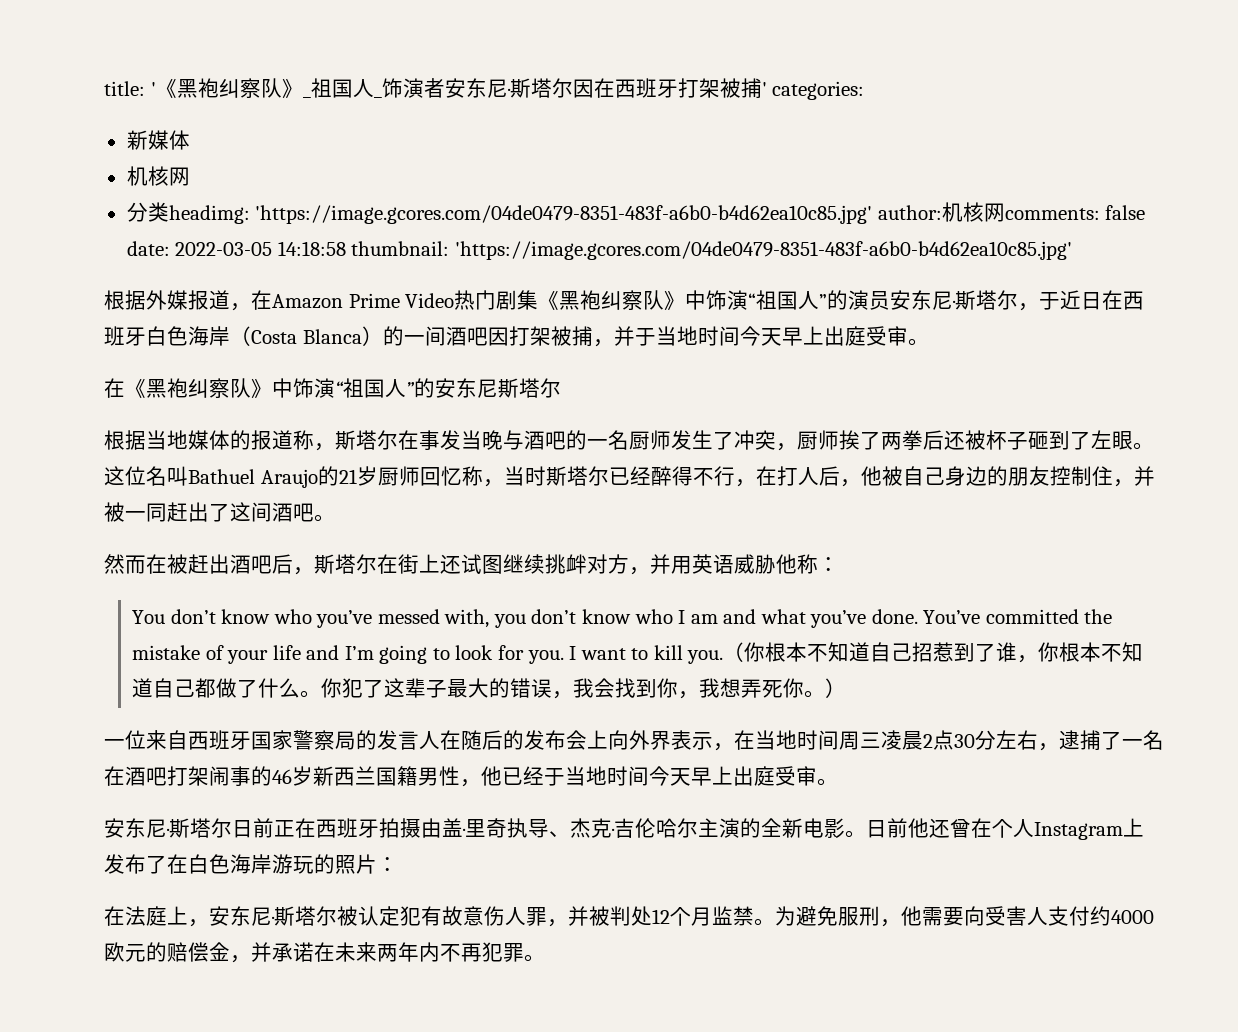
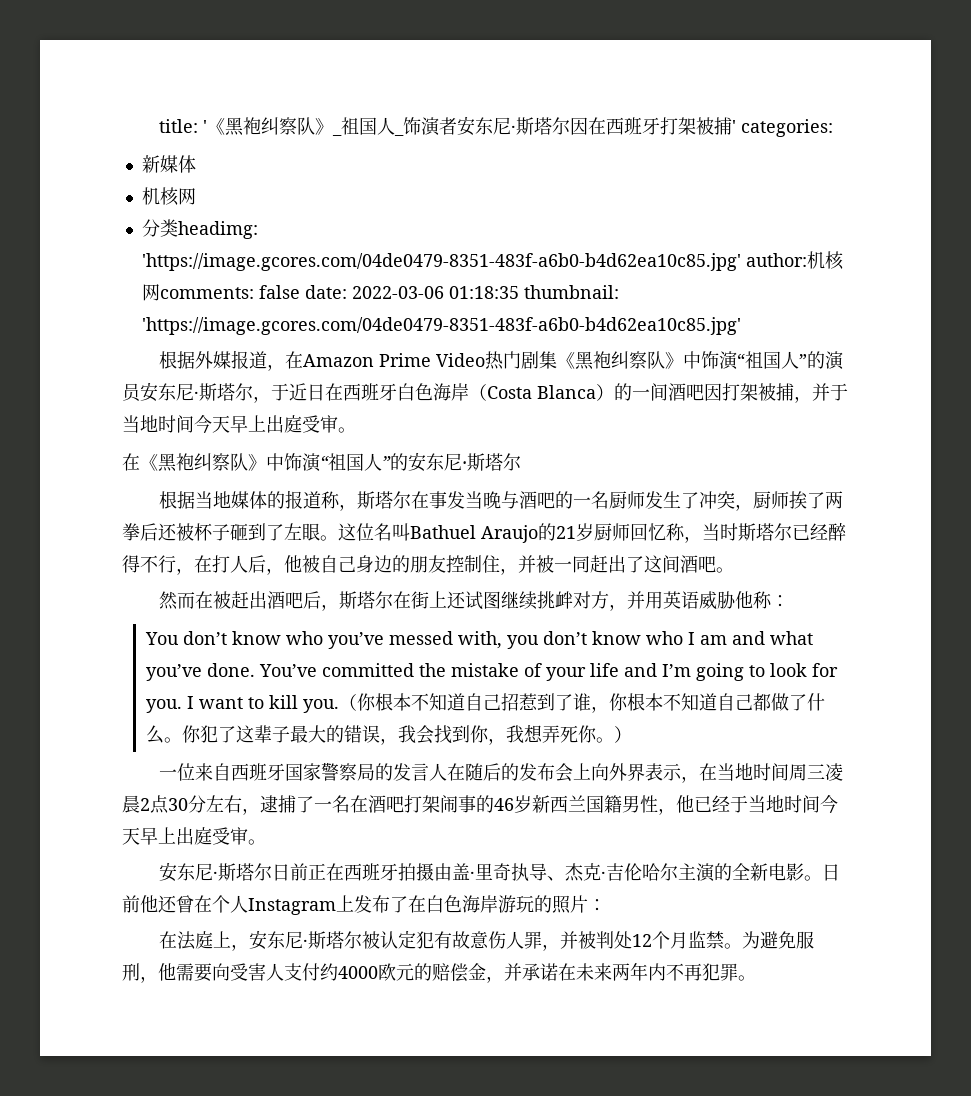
- 分类headimg: 'https://image.gcores.com/04de0479-8351-483f-a6b0-b4d62ea10c85.jpg' author:机核网comments: false date: 2022-03-05 14:18:58 thumbnail: 'https://image.gcores.com/04de0479-8351-483f-a6b0-b4d62ea10c85.jpg'
+ 分类headimg: 'https://image.gcores.com/04de0479-8351-483f-a6b0-b4d62ea10c85.jpg' author:机核网comments: false date: 2022-03-06 01:18:35 thumbnail: 'https://image.gcores.com/04de0479-8351-483f-a6b0-b4d62ea10c85.jpg'

